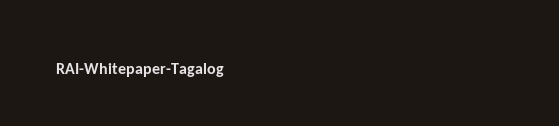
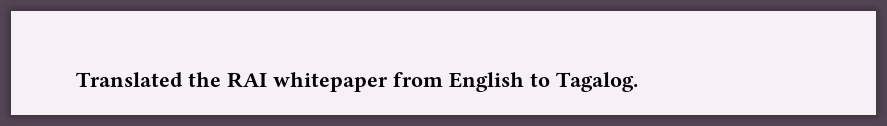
- RAI-Whitepaper-Tagalog
+ Translated the RAI whitepaper from English to Tagalog.

